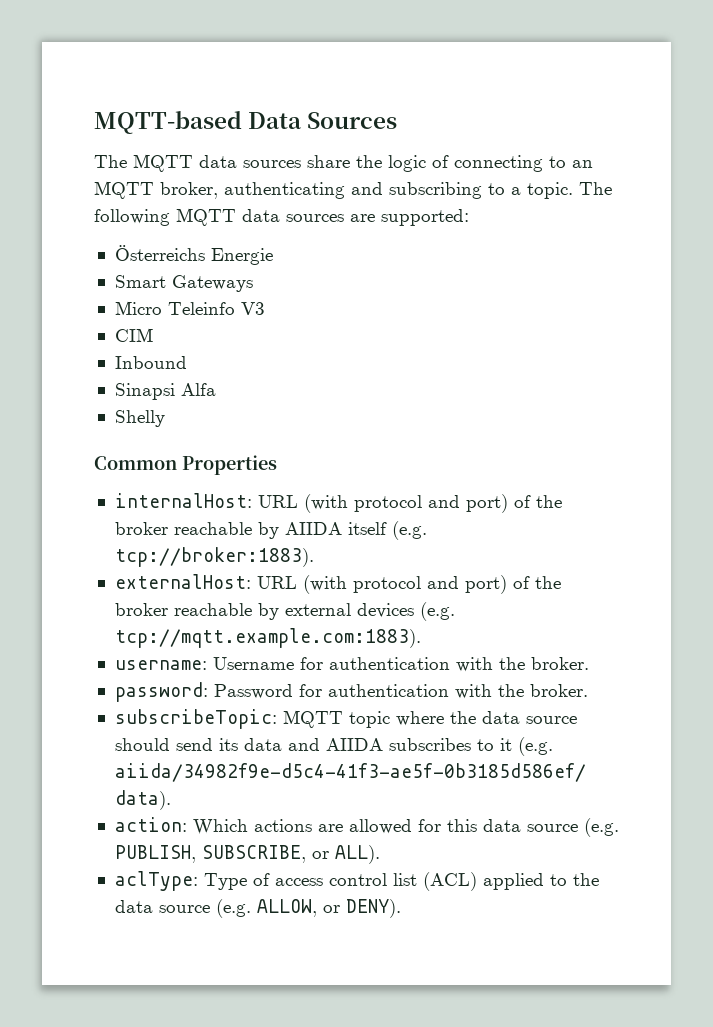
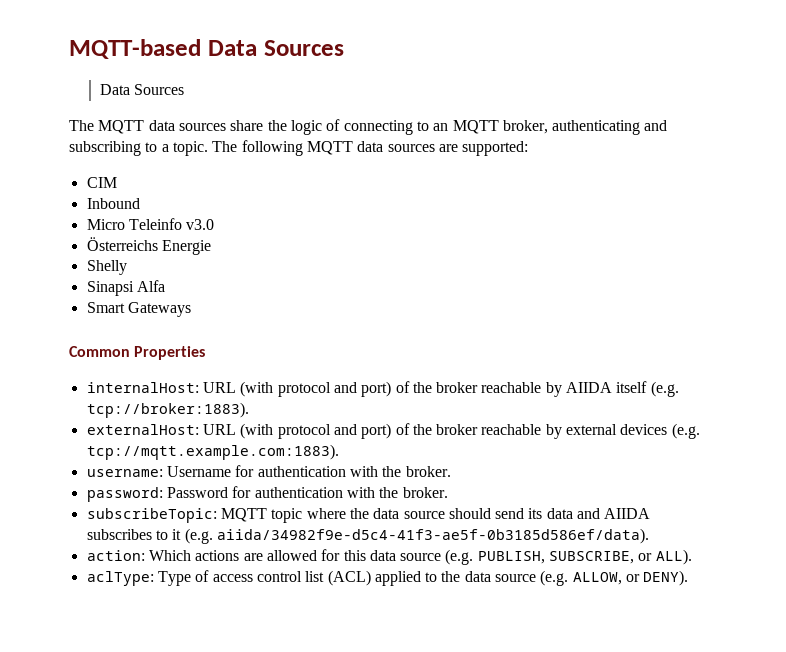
  MQTT-based Data Sources
+ Data Sources
- Österreichs Energie
- Smart Gateways
- Micro Teleinfo V3
  CIM
  Inbound
+ Micro Teleinfo v3.0
+ Österreichs Energie
+ Shelly
- Shelly
+ Smart Gateways

